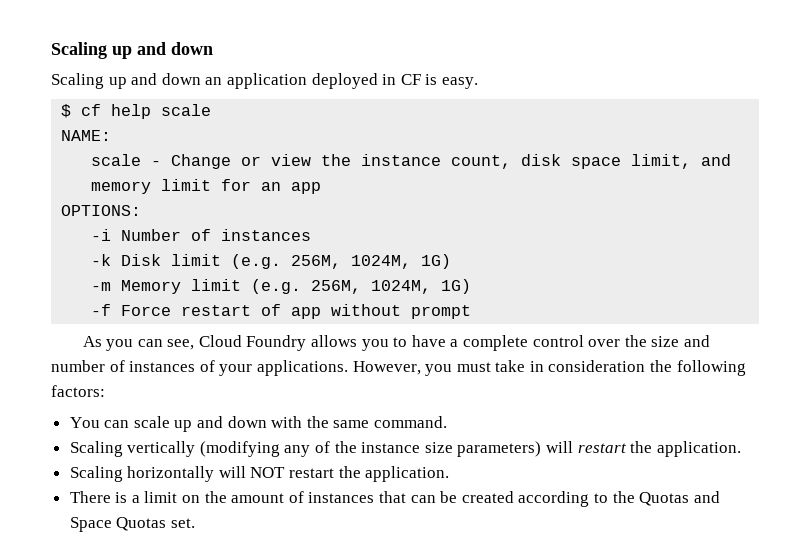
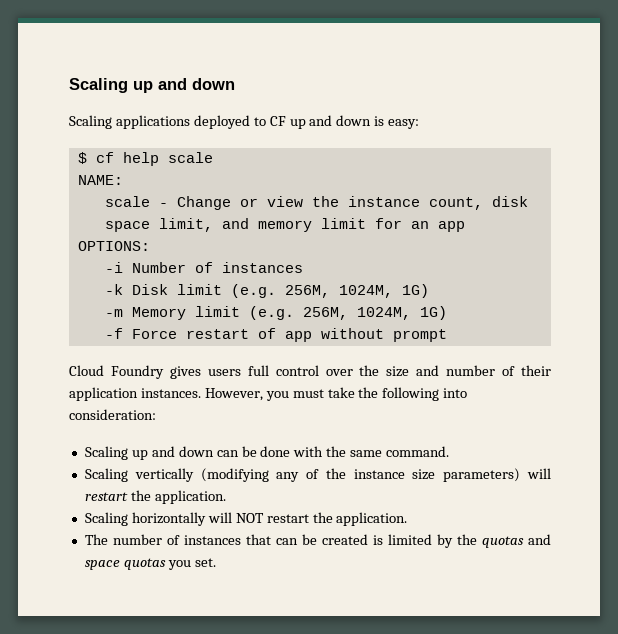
- Scaling up and down an application deployed in CF is easy.
+ Scaling applications deployed to CF up and down is easy:
- As you can see, Cloud Foundry allows you to have a complete control over the size and number of instances of your applications. However, you must take in consideration the following factors:
- You can scale up and down with the same command.
+ Cloud Foundry gives users full control over the size and number of their application instances. However, you must take the following into consideration:
+ Scaling up and down can be done with the same command.
- There is a limit on the amount of instances that can be created according to the Quotas and Space Quotas set.
+ The number of instances that can be created is limited by the quotas and space quotas you set.

